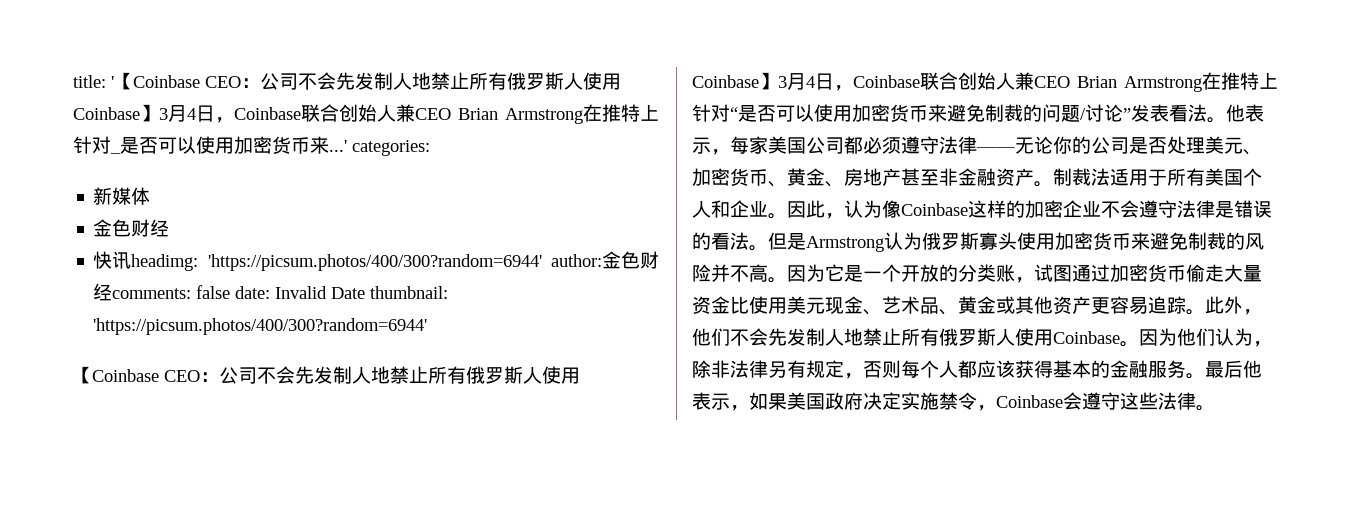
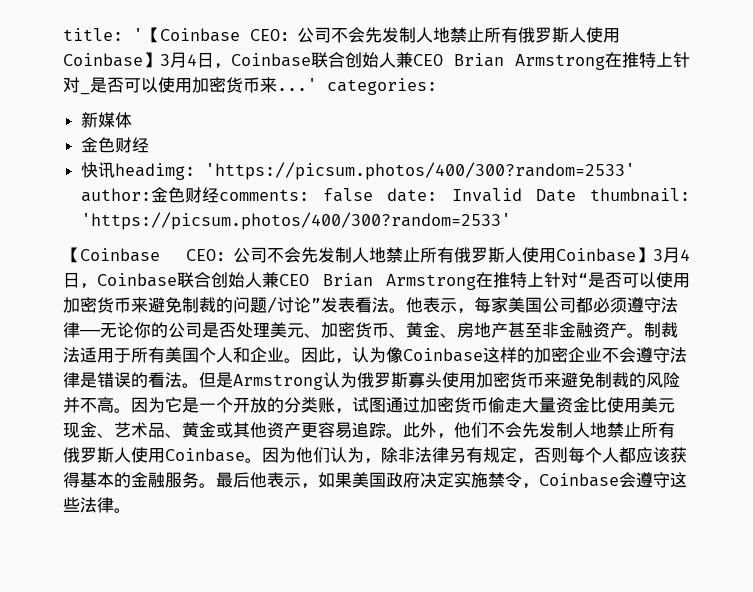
- 快讯headimg: 'https://picsum.photos/400/300?random=6944' author:金色财经comments: false date: Invalid Date thumbnail: 'https://picsum.photos/400/300?random=6944'
+ 快讯headimg: 'https://picsum.photos/400/300?random=2533' author:金色财经comments: false date: Invalid Date thumbnail: 'https://picsum.photos/400/300?random=2533'

